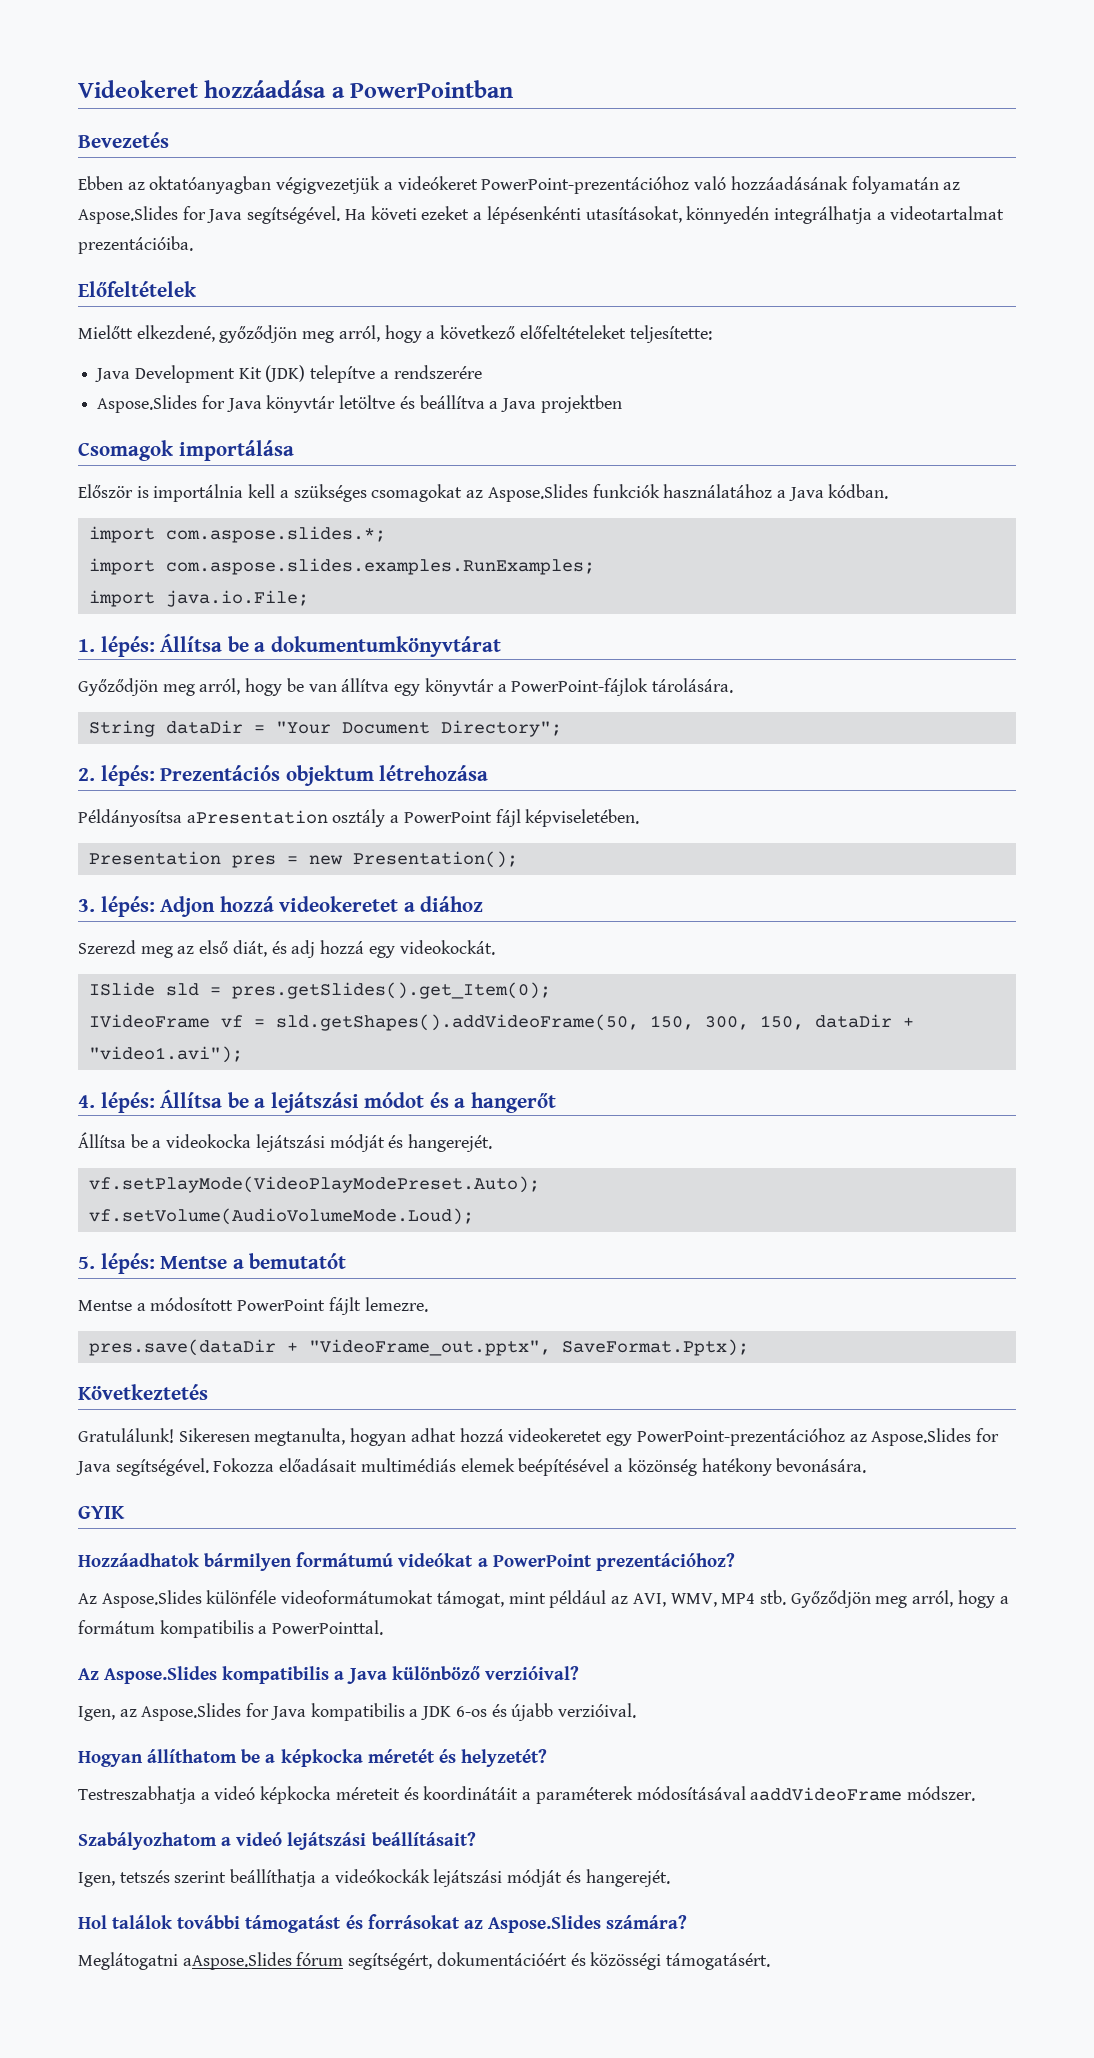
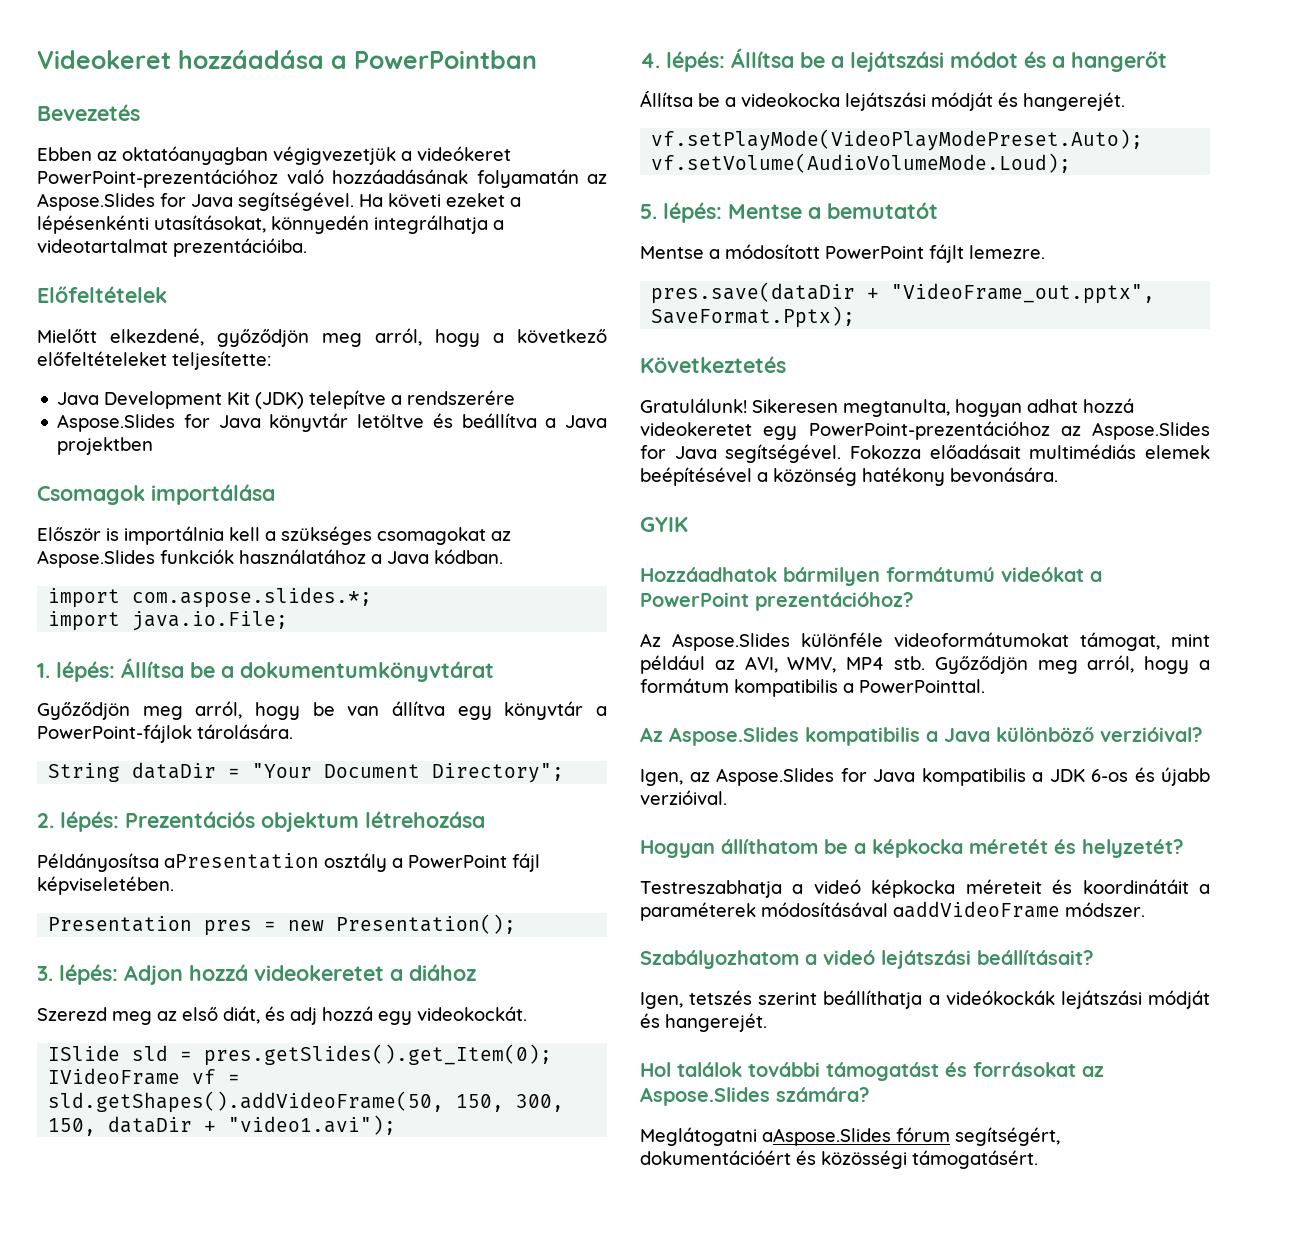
- import com.aspose.slides.examples.RunExamples;

